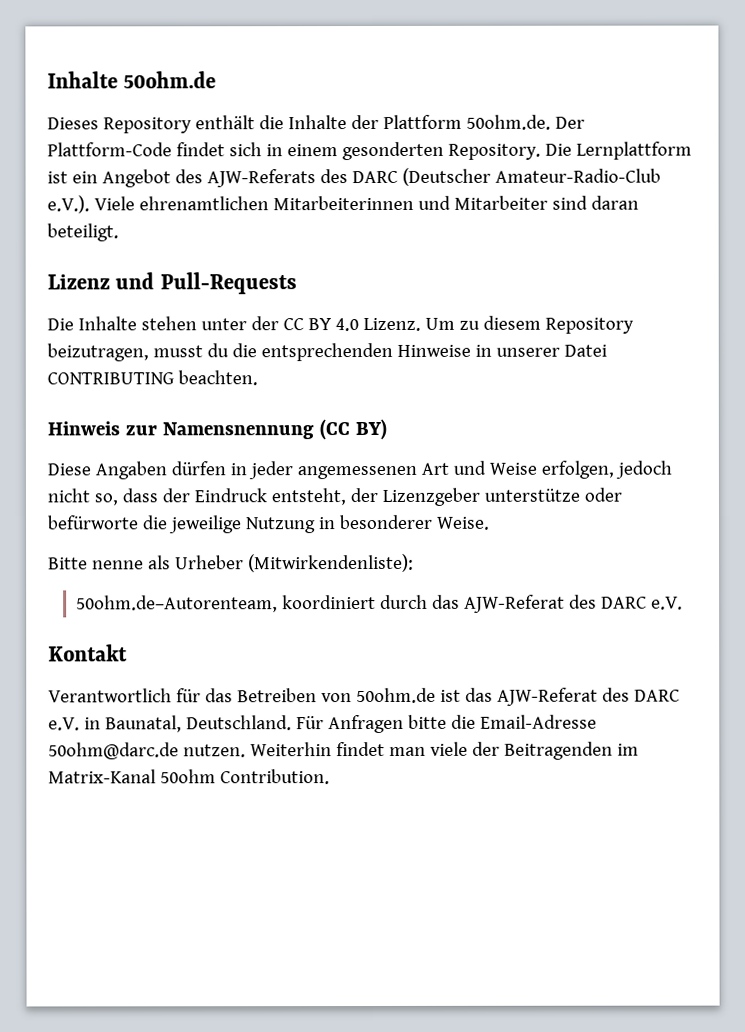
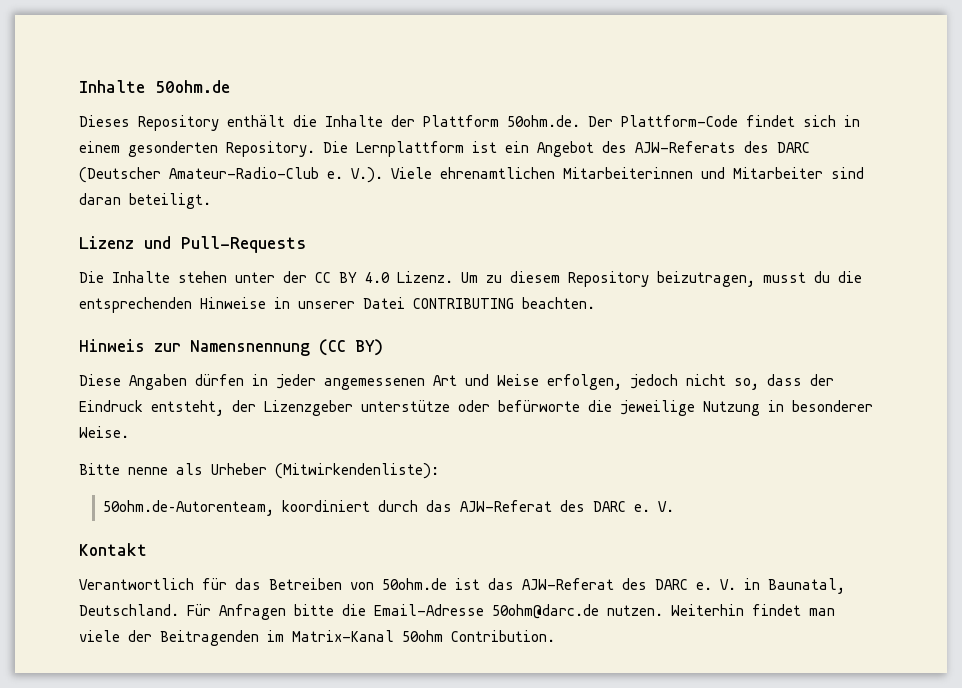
- Die Lernplattform ist ein Angebot des AJW-Referats des DARC (Deutscher Amateur-Radio-Club e.V.). Viele ehrenamtlichen Mitarbeiterinnen und Mitarbeiter sind daran beteiligt.
+ Die Lernplattform ist ein Angebot des AJW-Referats des DARC (Deutscher Amateur-Radio-Club e. V.). Viele ehrenamtlichen Mitarbeiterinnen und Mitarbeiter sind daran beteiligt.
- 50ohm.de–Autorenteam, koordiniert durch das AJW-Referat des DARC e.V.
+ 50ohm.de–Autorenteam, koordiniert durch das AJW-Referat des DARC e. V.
- Verantwortlich für das Betreiben von 50ohm.de ist das AJW-Referat des DARC e.V. in Baunatal, Deutschland.
+ Verantwortlich für das Betreiben von 50ohm.de ist das AJW-Referat des DARC e. V. in Baunatal, Deutschland.

